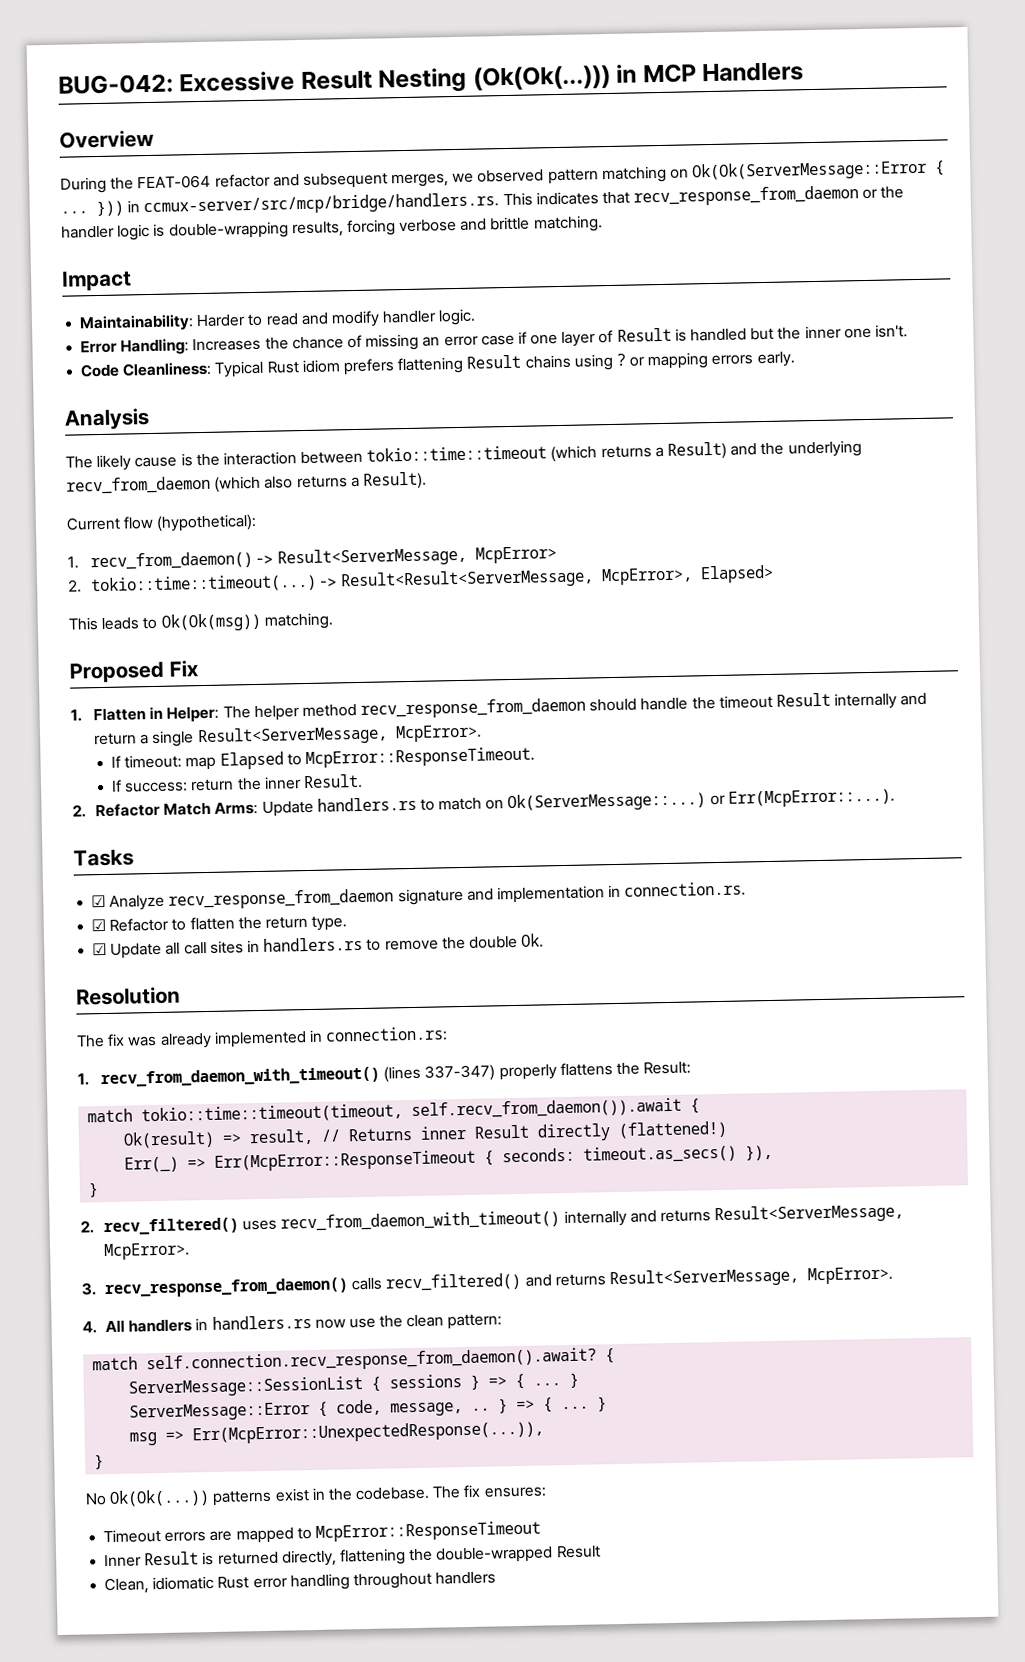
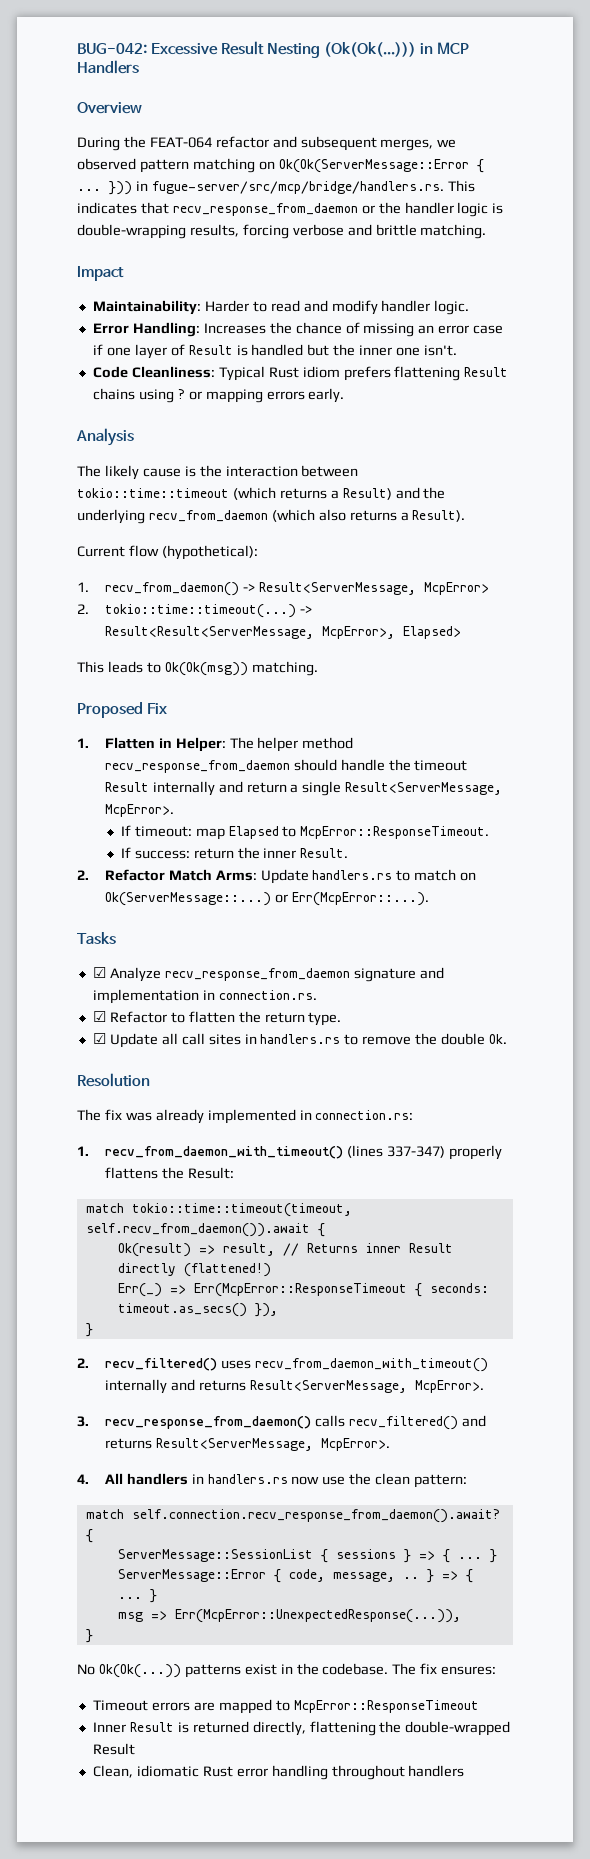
- })) in ccmux-server/src/mcp/bridge/handlers.rs. This indicates that recv_response_from_daemon or the handler logic is double-wrapping results, forcing verbose and brittle matching.
+ })) in fugue-server/src/mcp/bridge/handlers.rs. This indicates that recv_response_from_daemon or the handler logic is double-wrapping results, forcing verbose and brittle matching.

